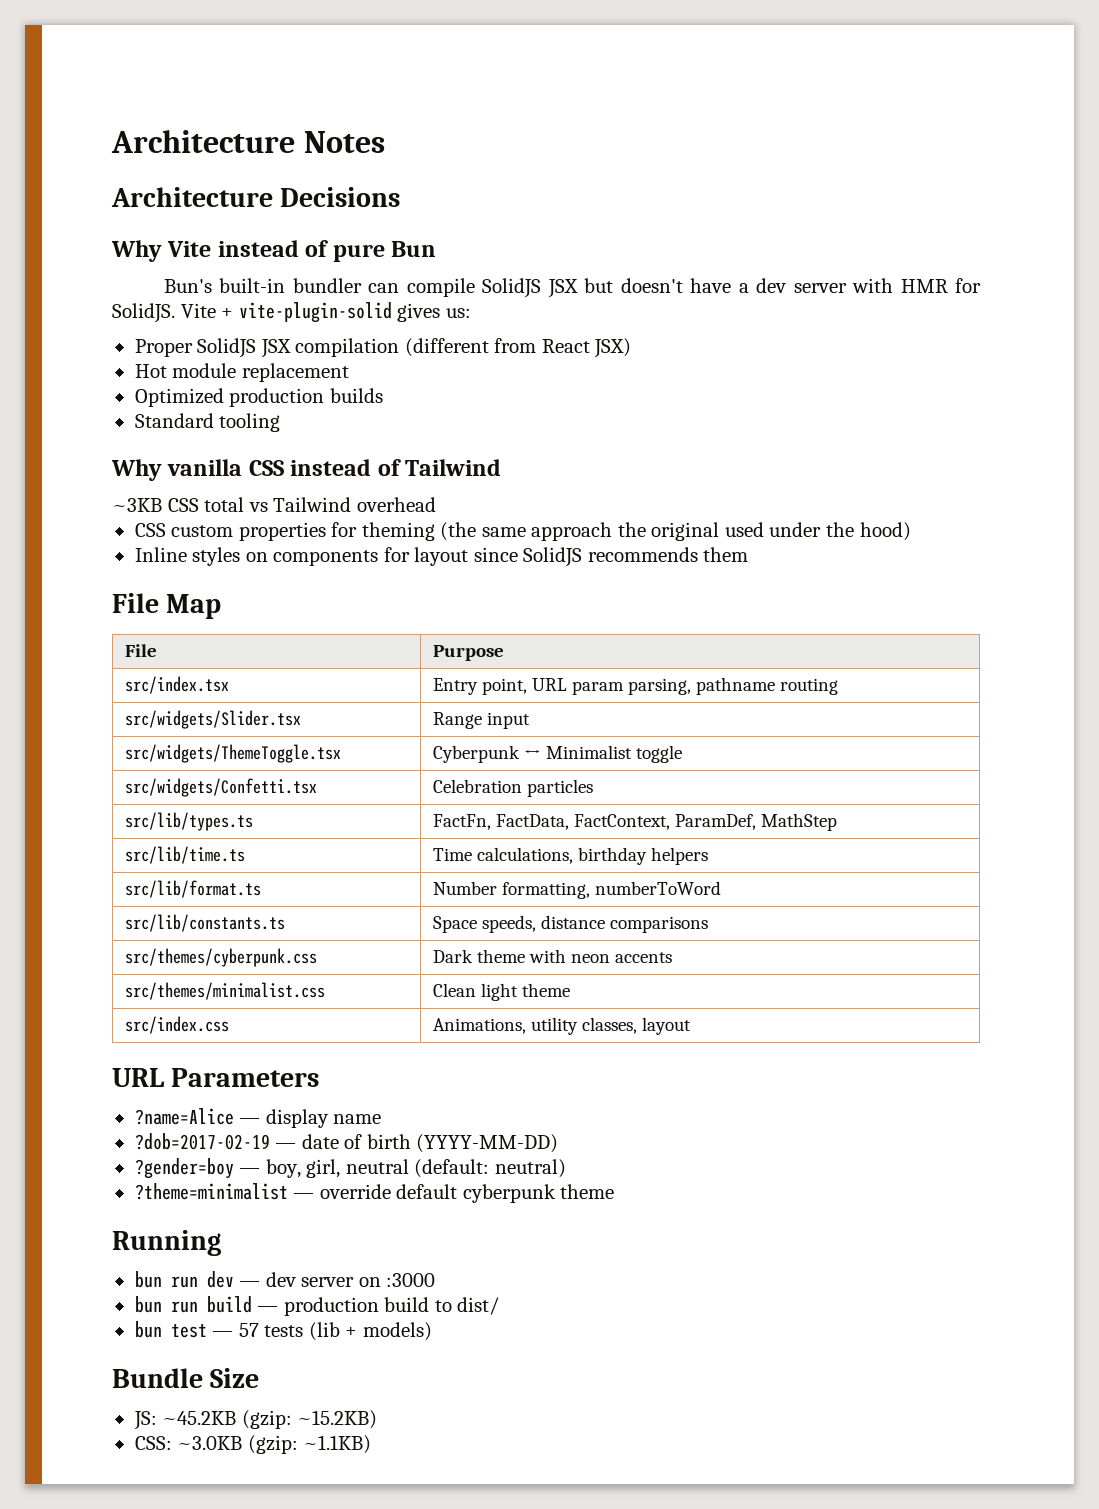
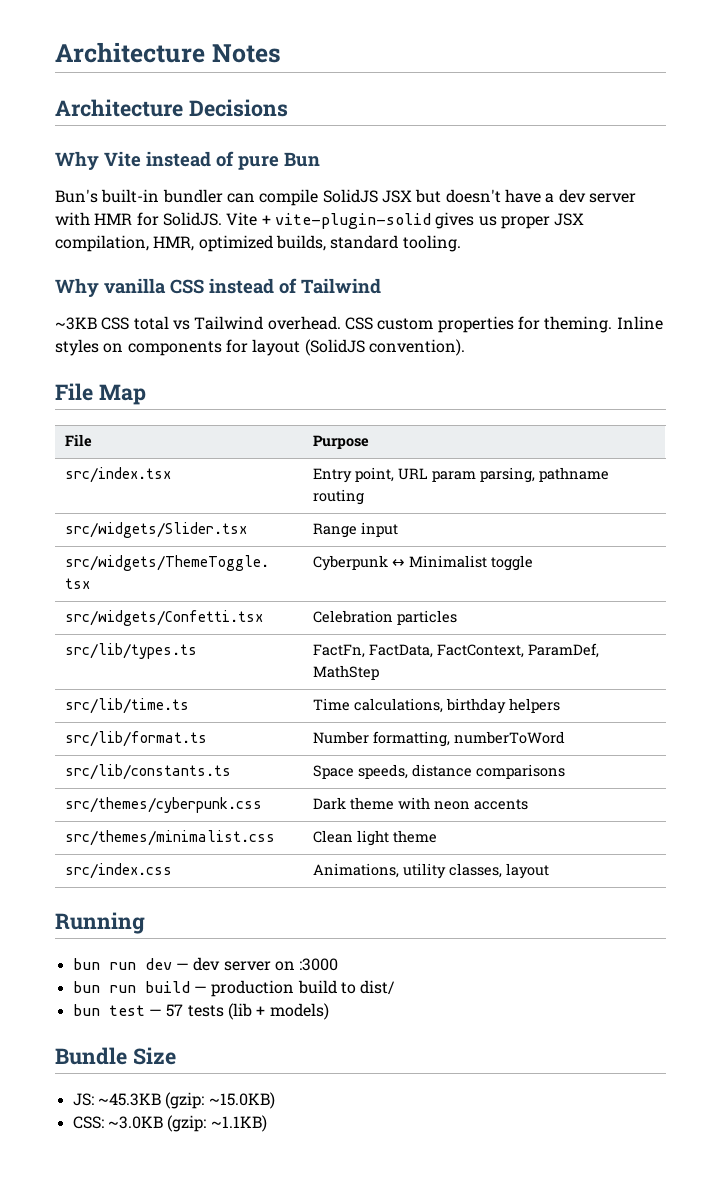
- Vite + vite-plugin-solid gives us:
- Proper SolidJS JSX compilation (different from React JSX)
- Hot module replacement
- Optimized production builds
- Standard tooling
+ Vite + vite-plugin-solid gives us proper JSX compilation, HMR, optimized builds, standard tooling.
- ~3KB CSS total vs Tailwind overhead
- CSS custom properties for theming (the same approach the original used under the hood)
- Inline styles on components for layout since SolidJS recommends them
+ ~3KB CSS total vs Tailwind overhead. CSS custom properties for theming. Inline styles on components for layout (SolidJS convention).
- URL Parameters
- ?name=Alice — display name
- ?dob=2017-02-19 — date of birth (YYYY-MM-DD)
- ?gender=boy — boy, girl, neutral (default: neutral)
- ?theme=minimalist — override default cyberpunk theme
- JS: ~45.2KB (gzip: ~15.2KB)
+ JS: ~45.3KB (gzip: ~15.0KB)

